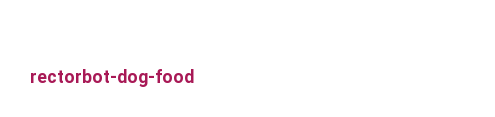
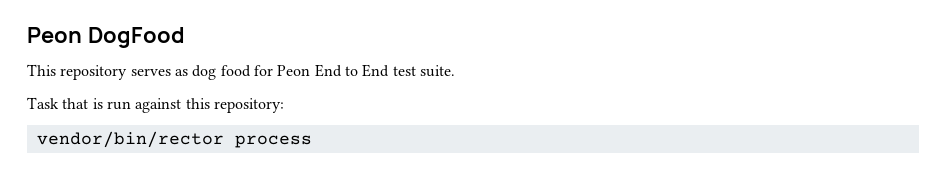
- rectorbot-dog-food
+ Peon DogFood
+ This repository serves as dog food for Peon End to End test suite.
+ Task that is run against this repository:
+ vendor/bin/rector process

